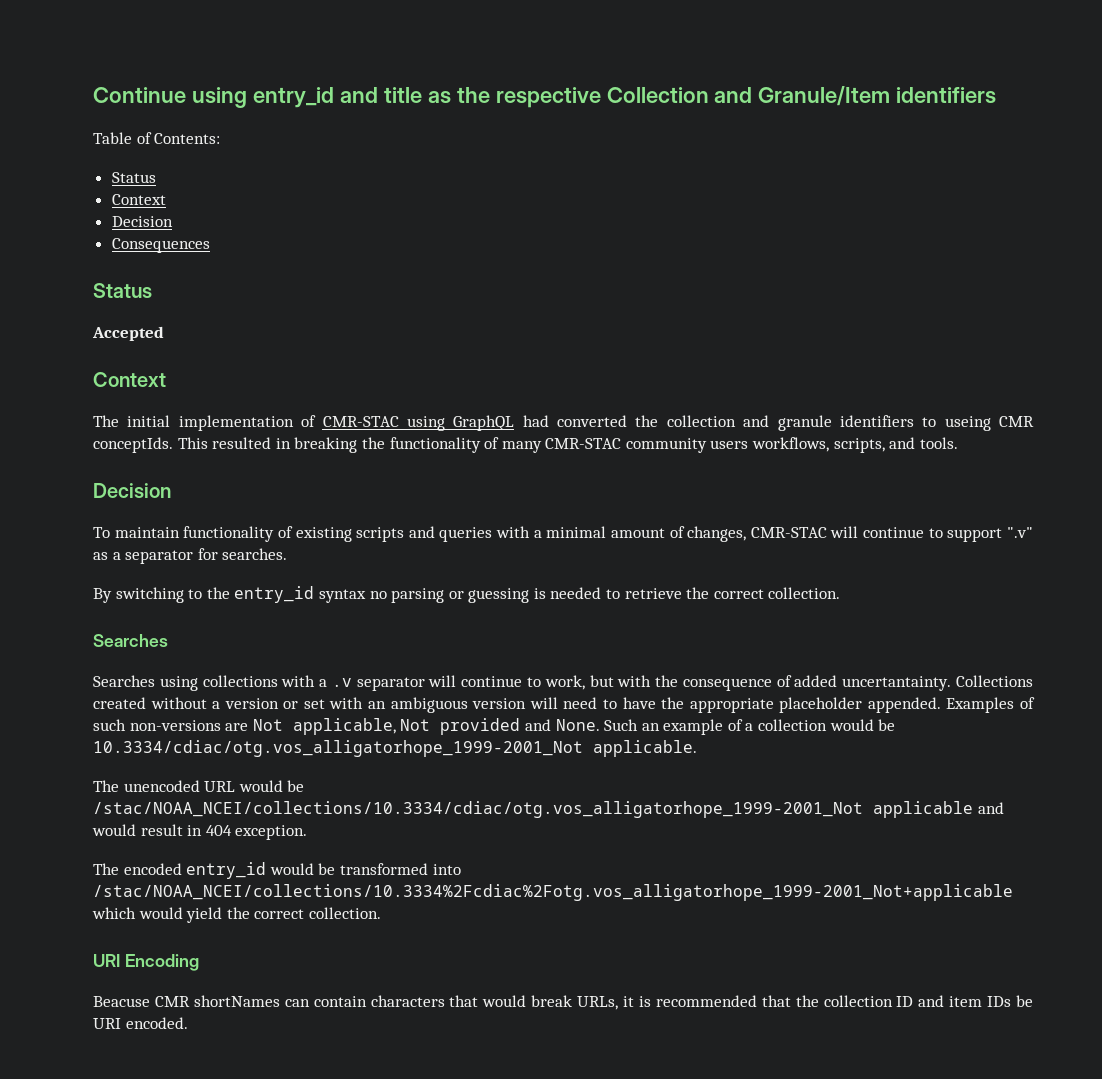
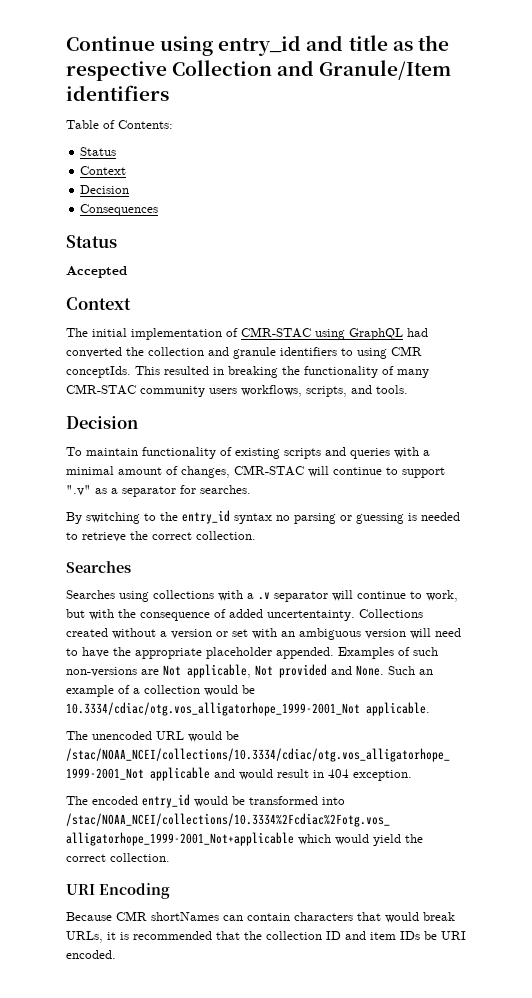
- The initial implementation of CMR-STAC using GraphQL had converted the collection and granule identifiers to useing CMR conceptIds.
+ The initial implementation of CMR-STAC using GraphQL had converted the collection and granule identifiers to using CMR conceptIds.
- Searches using collections with a .v separator will continue to work, but with the consequence of added uncertantainty.
+ Searches using collections with a .v separator will continue to work, but with the consequence of added uncertentainty.
- Beacuse CMR shortNames can contain characters that would break URLs, it is recommended that the collection ID and item IDs be URI encoded.
+ Because CMR shortNames can contain characters that would break URLs, it is recommended that the collection ID and item IDs be URI encoded.

